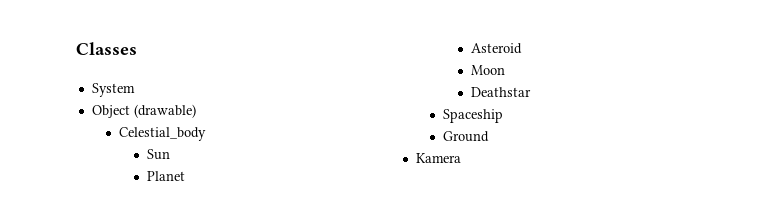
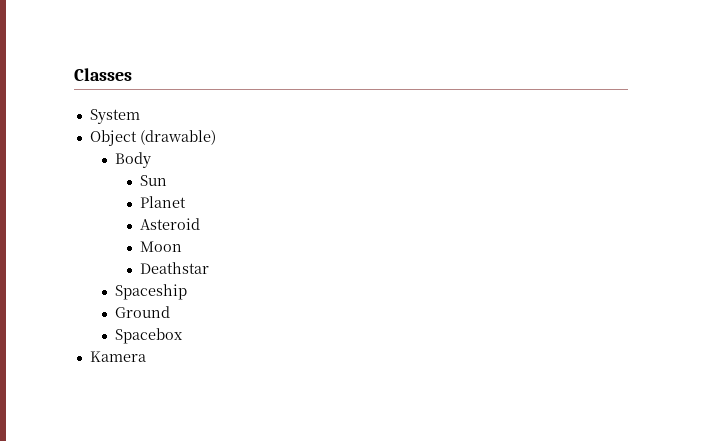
- Celestial_body
+ Body
+ Spacebox

